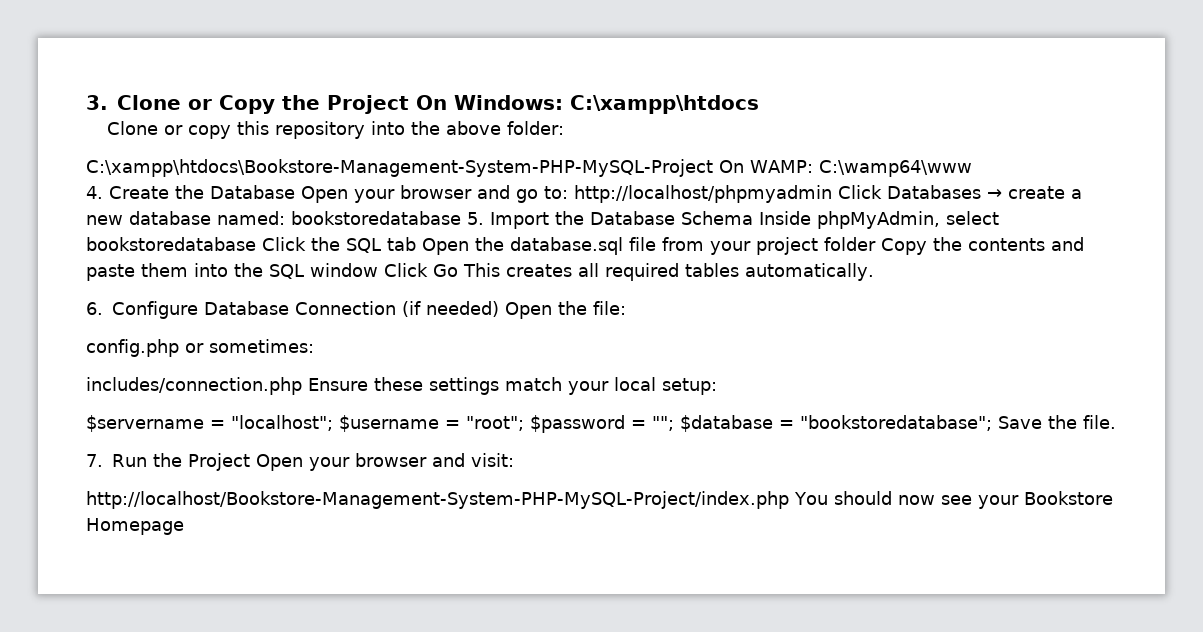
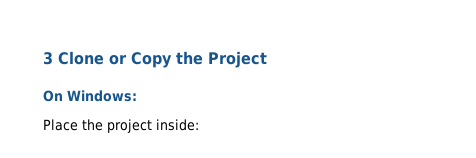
- 3. Clone or Copy the Project On Windows: C:\xampp\htdocs
- Clone or copy this repository into the above folder:
- C:\xampp\htdocs\Bookstore-Management-System-PHP-MySQL-Project On WAMP: C:\wamp64\www
- 4. Create the Database Open your browser and go to: http://localhost/phpmyadmin Click Databases → create a new database named: bookstoredatabase 5. Import the Database Schema Inside phpMyAdmin, select bookstoredatabase Click the SQL tab Open the database.sql file from your project folder Copy the contents and paste them into the SQL window Click Go This creates all required tables automatically.
- 6. Configure Database Connection (if needed) Open the file:
- config.php or sometimes:
- includes/connection.php Ensure these settings match your local setup:
- $servername = "localhost"; $username = "root"; $password = ""; $database = "bookstoredatabase"; Save the file.
- 7. Run the Project Open your browser and visit:
- http://localhost/Bookstore-Management-System-PHP-MySQL-Project/index.php You should now see your Bookstore Homepage
+ 3 Clone or Copy the Project
+ On Windows:
+ Place the project inside:

